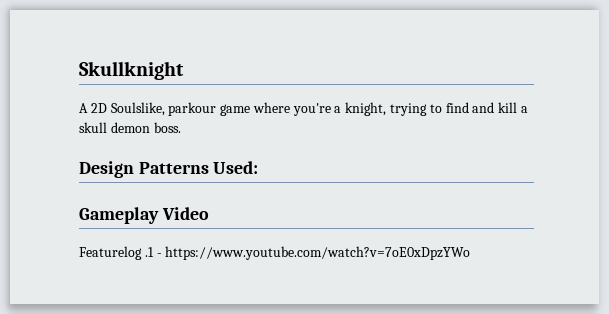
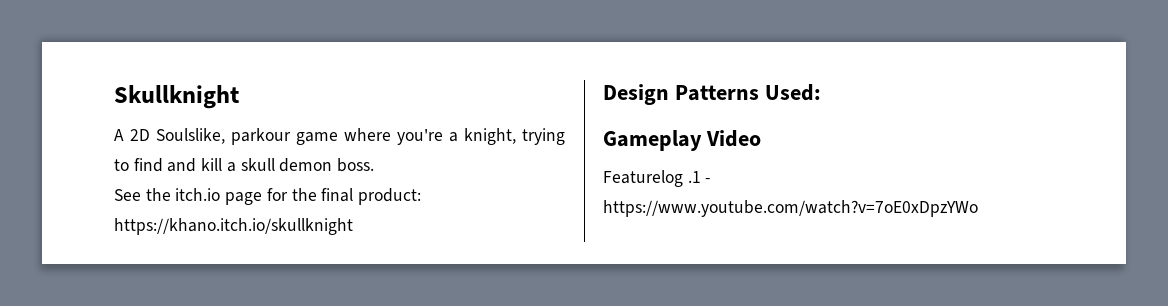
+ See the itch.io page for the final product: https://khano.itch.io/skullknight

